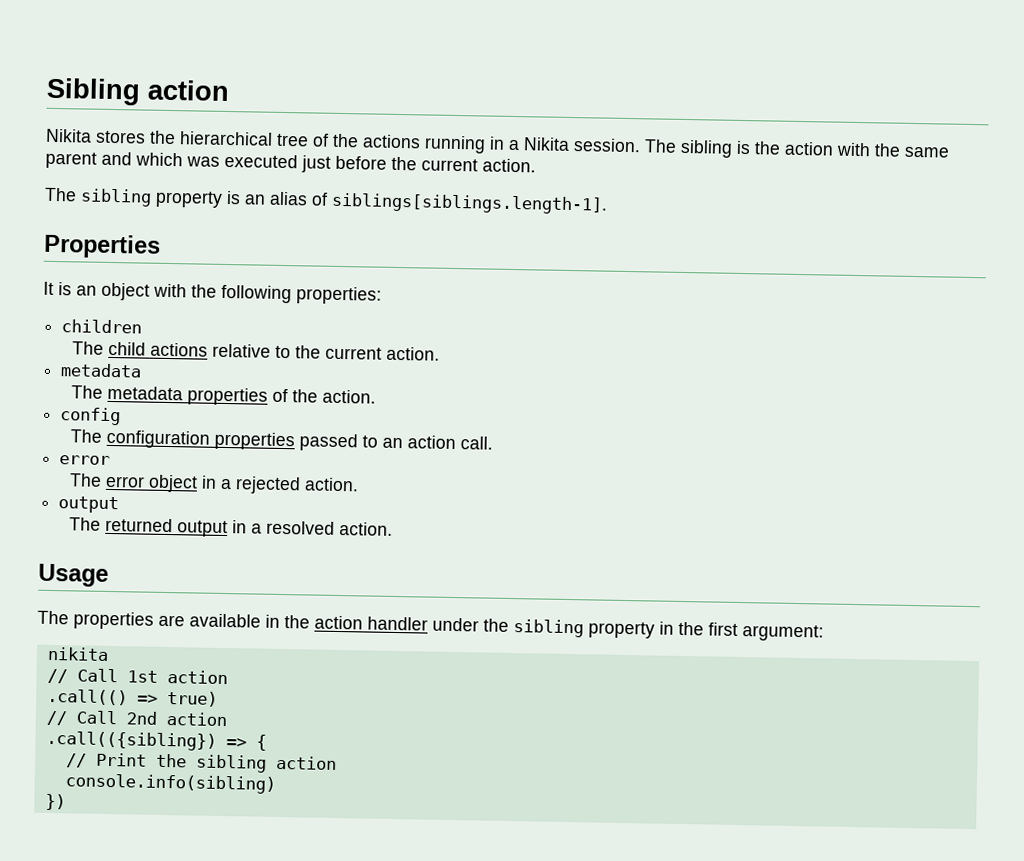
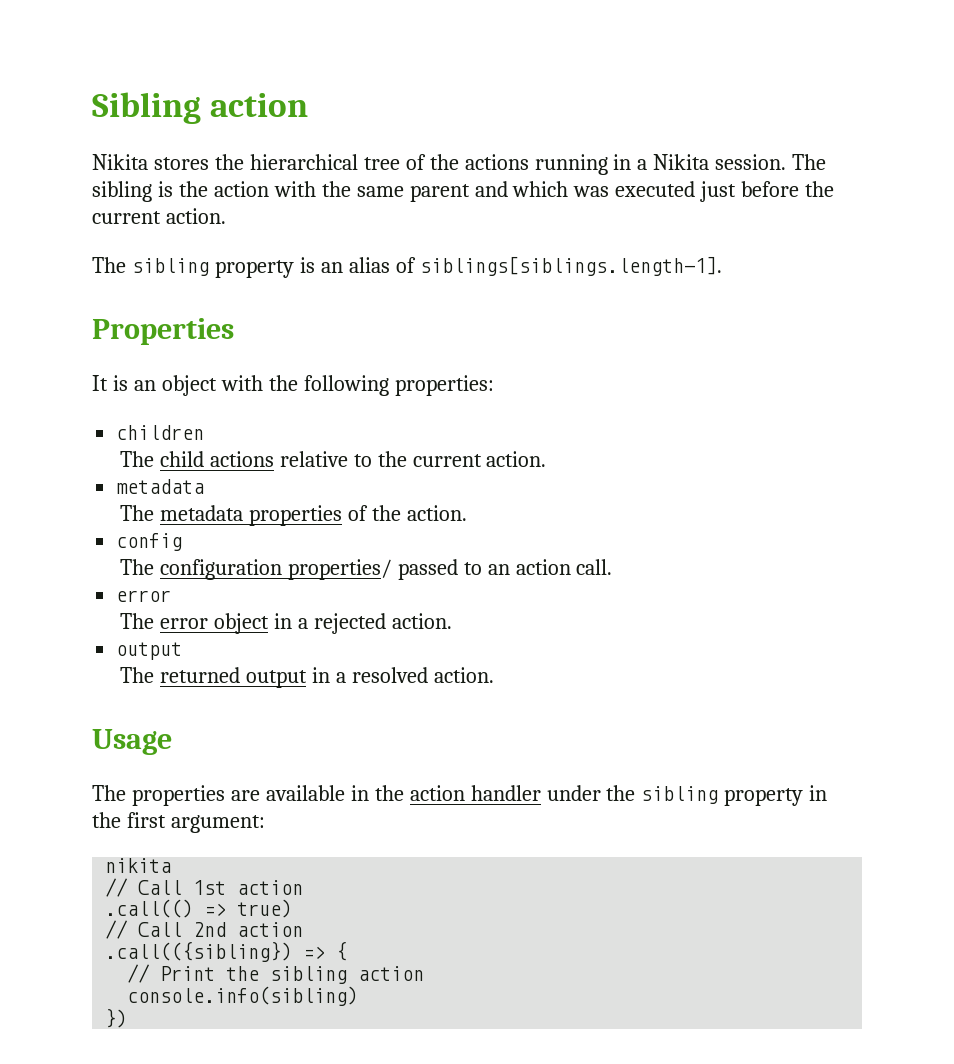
- The configuration properties passed to an action call.
+ The configuration properties/ passed to an action call.

